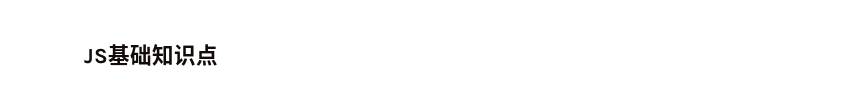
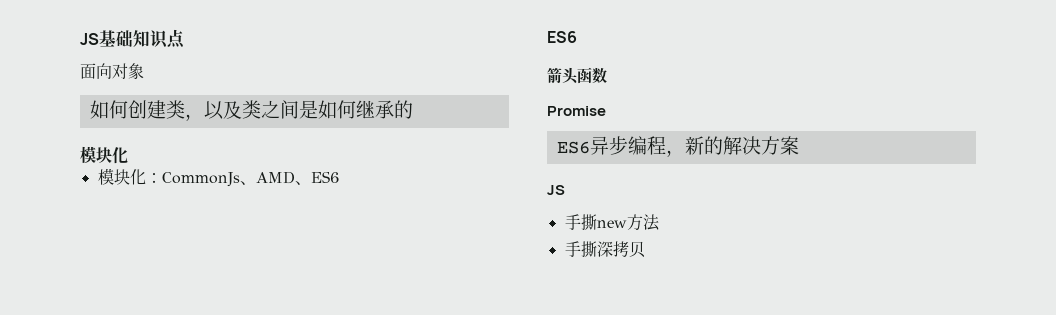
+ 面向对象
+ 如何创建类，以及类之间是如何继承的
+ 模块化
+ 模块化：CommonJs、AMD、ES6
+ ES6
+ 箭头函数
+ Promise
+ ES6异步编程，新的解决方案
+ JS
+ 手撕new方法
+ 手撕深拷贝

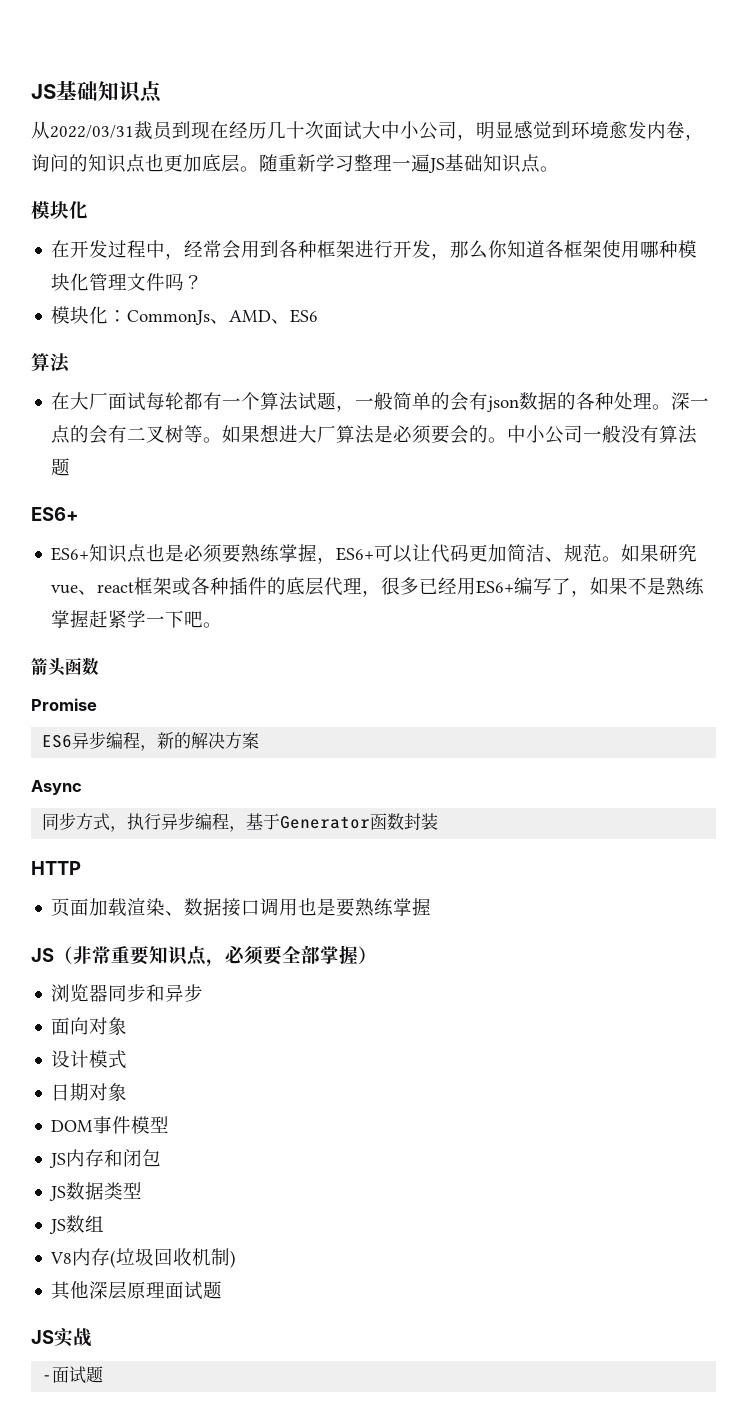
- 面向对象
- 如何创建类，以及类之间是如何继承的
+ 从2022/03/31裁员到现在经历几十次面试大中小公司，明显感觉到环境愈发内卷，询问的知识点也更加底层。随重新学习整理一遍JS基础知识点。
  模块化
+ 在开发过程中，经常会用到各种框架进行开发，那么你知道各框架使用哪种模块化管理文件吗？
  模块化：CommonJs、AMD、ES6
- ES6
+ 算法
+ 在大厂面试每轮都有一个算法试题，一般简单的会有json数据的各种处理。深一点的会有二叉树等。如果想进大厂算法是必须要会的。中小公司一般没有算法题
+ ES6+
+ ES6+知识点也是必须要熟练掌握，ES6+可以让代码更加简洁、规范。如果研究vue、react框架或各种插件的底层代理，很多已经用ES6+编写了，如果不是熟练掌握赶紧学一下吧。
  ES6异步编程，新的解决方案
- JS
- 手撕new方法
- 手撕深拷贝
+ Async
+ 同步方式，执行异步编程，基于Generator函数封装
+ HTTP
+ 页面加载渲染、数据接口调用也是要熟练掌握
+ JS（非常重要知识点，必须要全部掌握）
+ 浏览器同步和异步
+ 面向对象
+ 设计模式
+ 日期对象
+ DOM事件模型
+ JS内存和闭包
+ JS数据类型
+ JS数组
+ V8内存(垃圾回收机制)
+ 其他深层原理面试题
+ JS实战
+ -面试题

